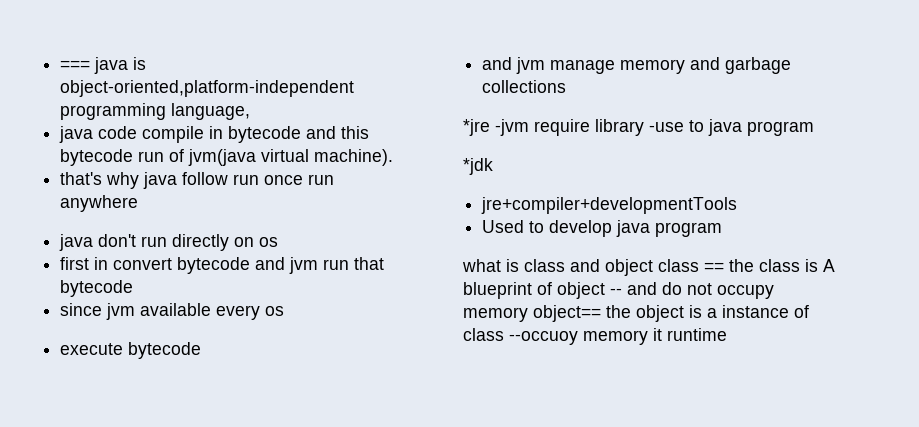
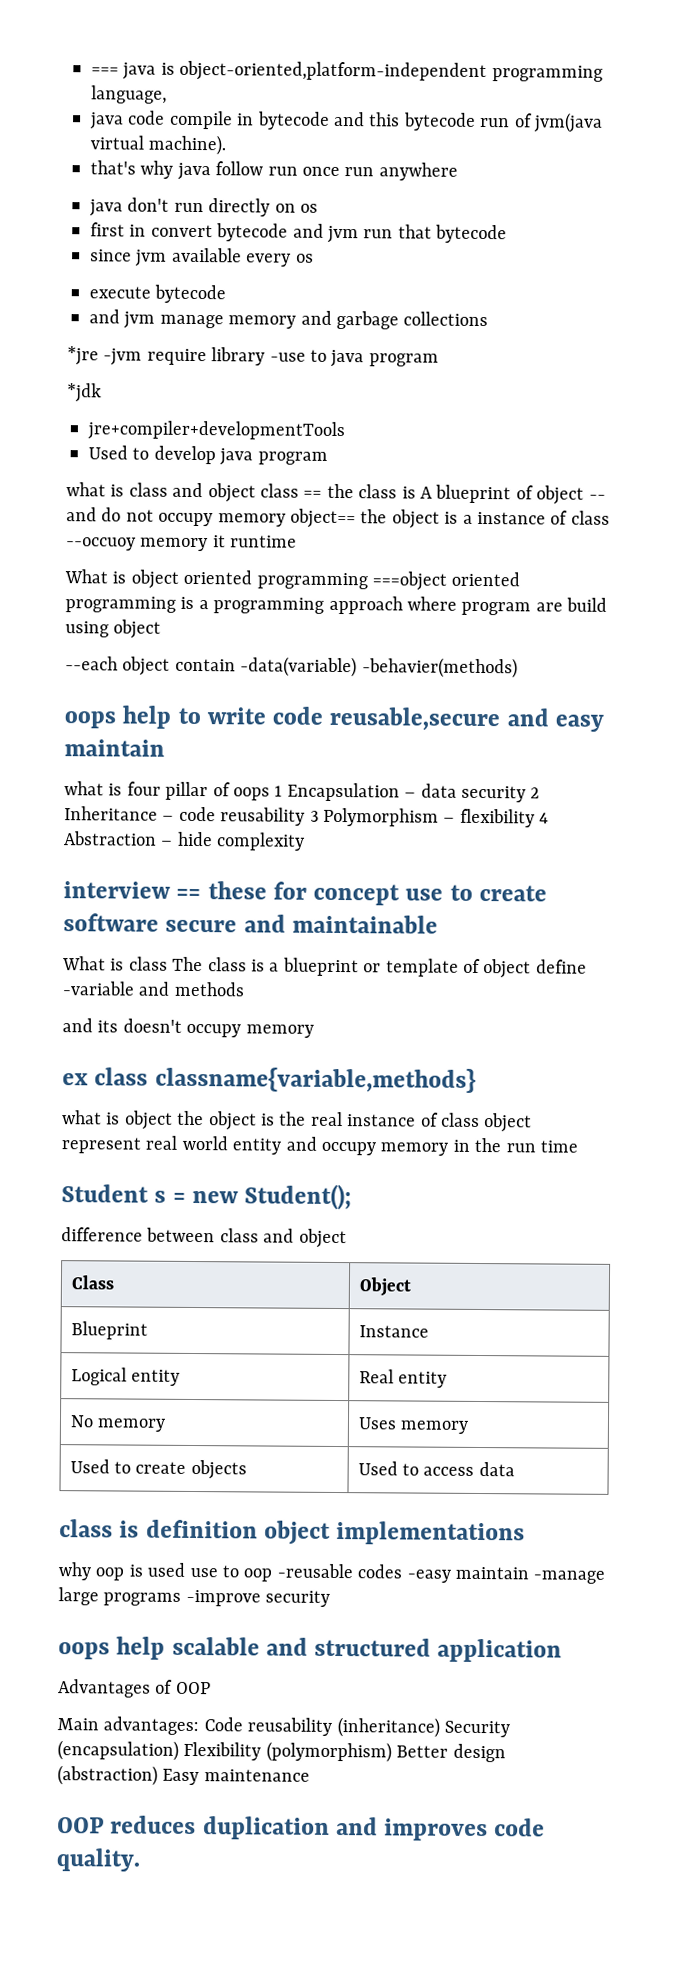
+ What is object oriented programming ===object oriented programming is a programming approach where program are build using object
+ --each object contain -data(variable) -behavier(methods)
+ oops help to write code reusable,secure and easy maintain
+ what is four pillar of oops 1 Encapsulation – data security 2 Inheritance – code reusability 3 Polymorphism – flexibility 4 Abstraction – hide complexity
+ interview == these for concept use to create software secure and maintainable
+ What is class The class is a blueprint or template of object define -variable and methods
+ and its doesn't occupy memory
+ ex class classname{variable,methods}
+ what is object the object is the real instance of class object represent real world entity and occupy memory in the run time
+ Student s = new Student();
+ difference between class and object
+ Class | Object
+ Blueprint | Instance
+ Logical entity | Real entity
+ No memory | Uses memory
+ Used to create objects | Used to access data
+ class is definition object implementations
+ why oop is used use to oop -reusable codes -easy maintain -manage large programs -improve security
+ oops help scalable and structured application
+ Advantages of OOP
+ Main advantages: Code reusability (inheritance) Security (encapsulation) Flexibility (polymorphism) Better design (abstraction) Easy maintenance
+ OOP reduces duplication and improves code quality.

